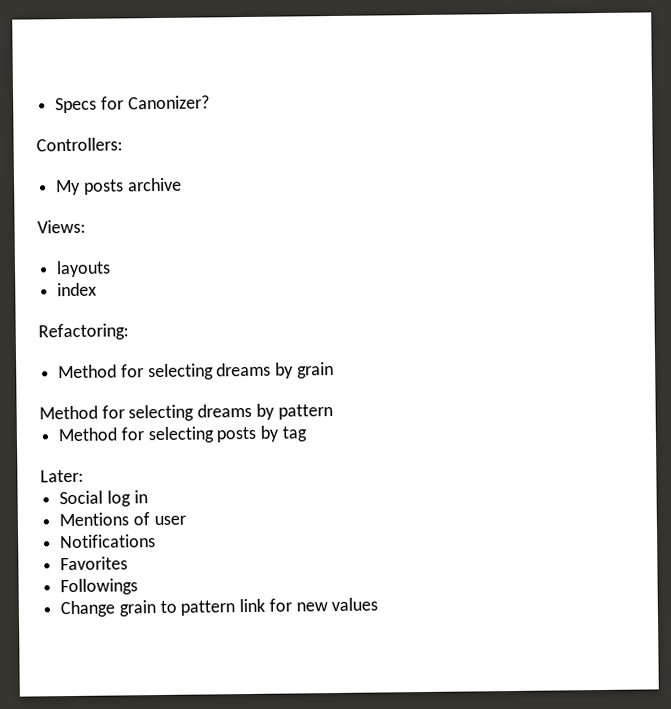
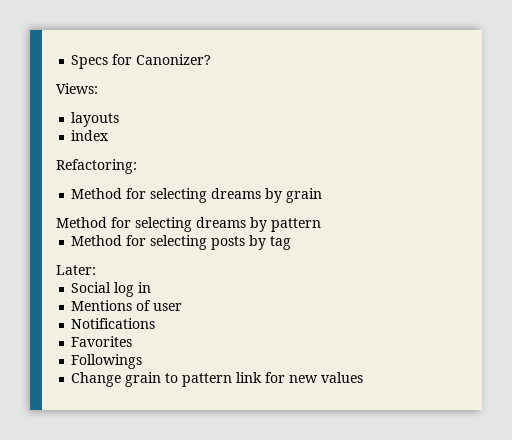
- Controllers:
- My posts archive

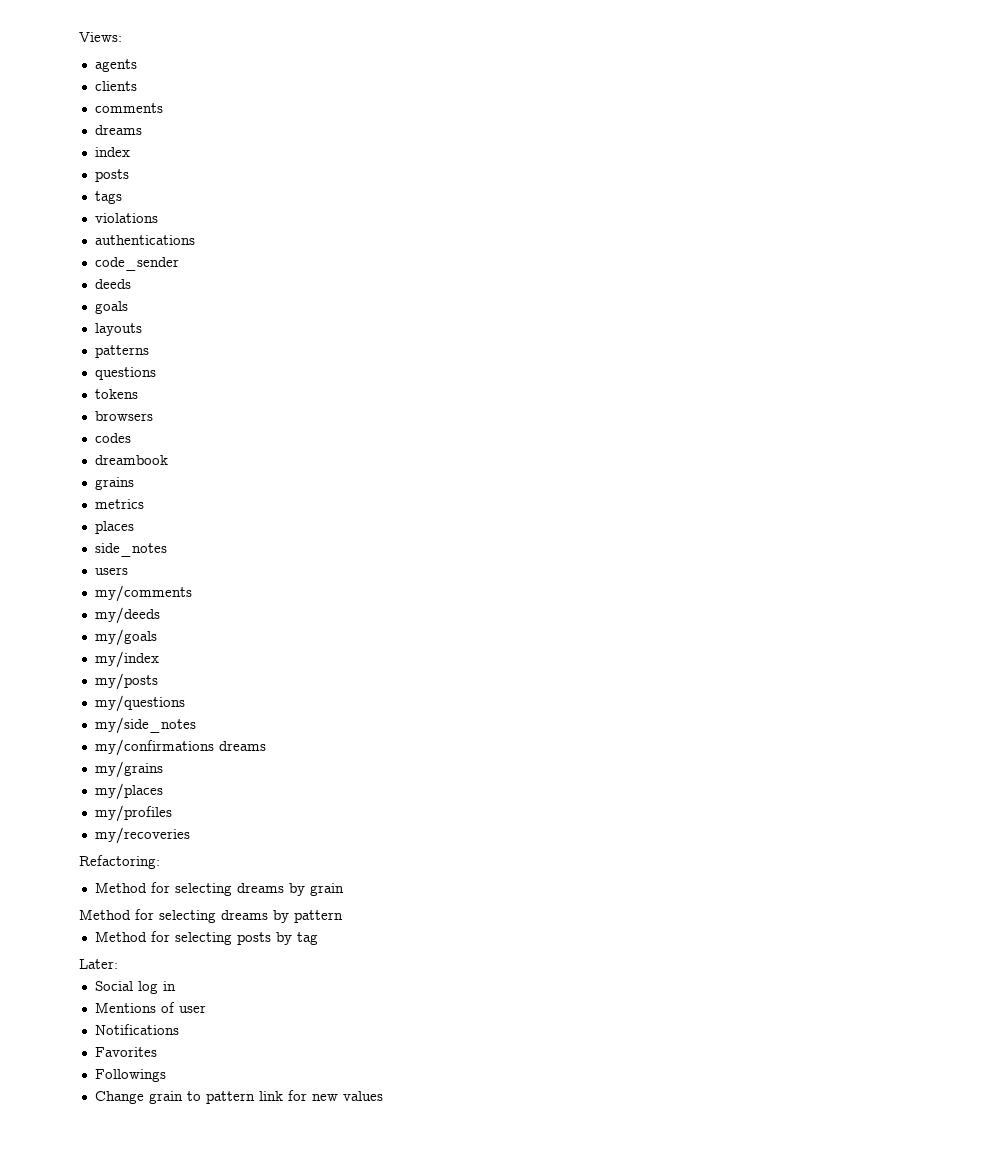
- Specs for Canonizer?
  Views:
+ agents
+ clients
+ comments
+ dreams
+ index
+ posts
+ tags
+ violations
+ authentications
+ code_sender
+ deeds
+ goals
  layouts
- index
+ patterns
+ questions
+ tokens
+ browsers
+ codes
+ dreambook
+ grains
+ metrics
+ places
+ side_notes
+ users
+ my/comments
+ my/deeds
+ my/goals
+ my/index
+ my/posts
+ my/questions
+ my/side_notes
+ my/confirmations dreams
+ my/grains
+ my/places
+ my/profiles
+ my/recoveries

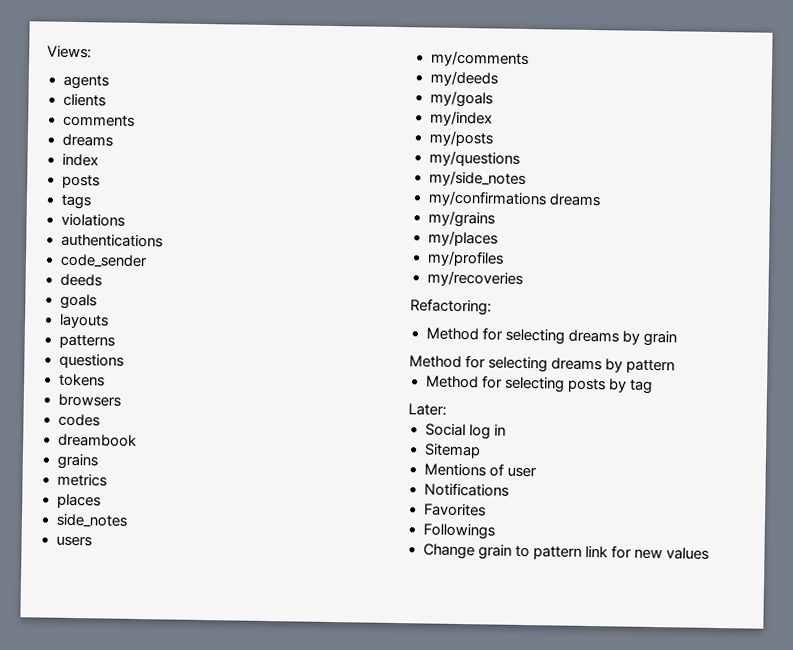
+ Sitemap

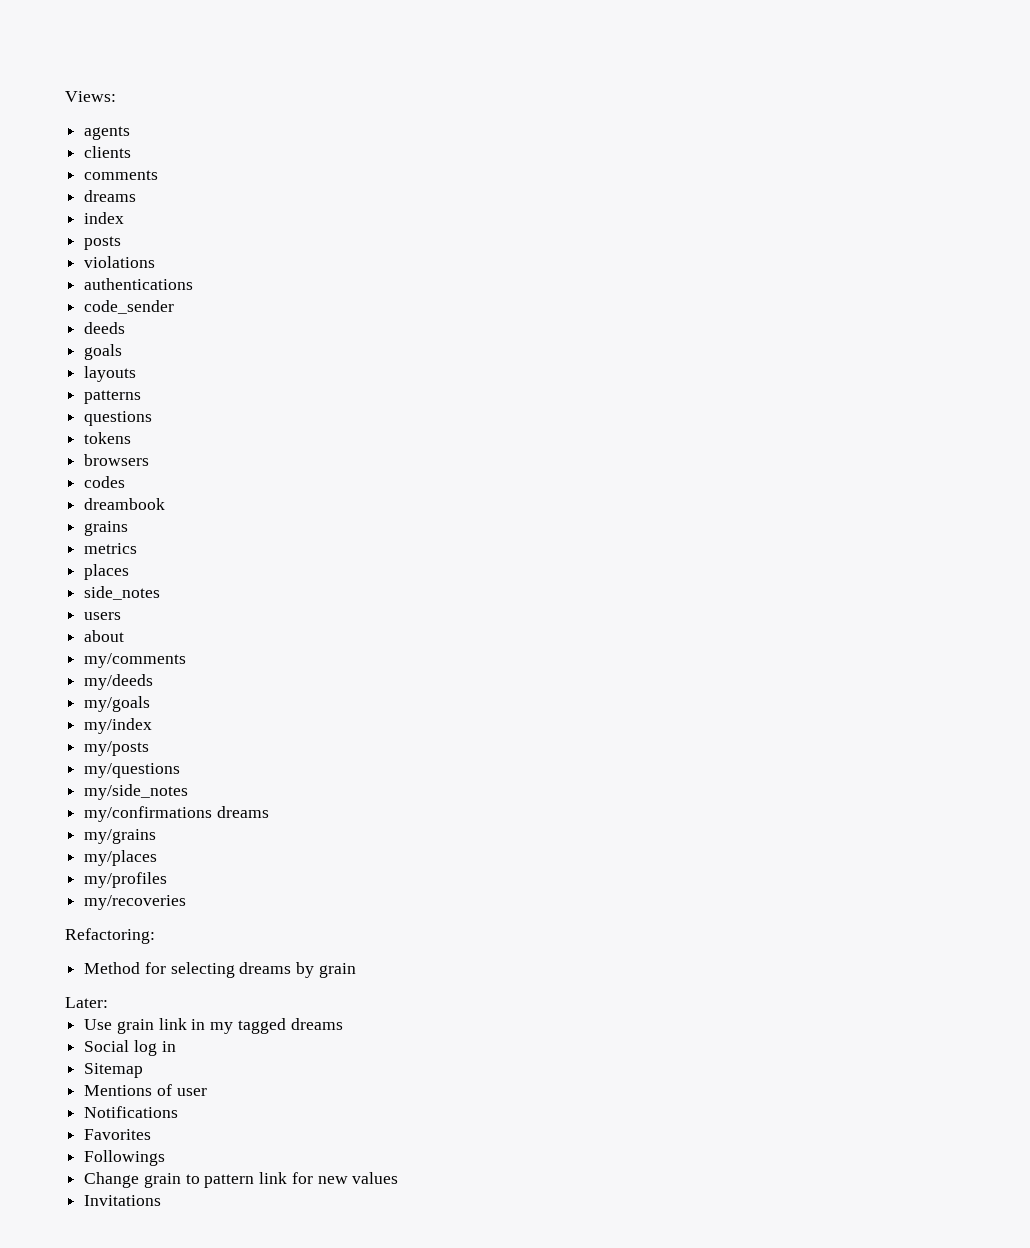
- tags
+ about
- Method for selecting dreams by pattern
- Method for selecting posts by tag
  Later:
+ Use grain link in my tagged dreams
+ Invitations

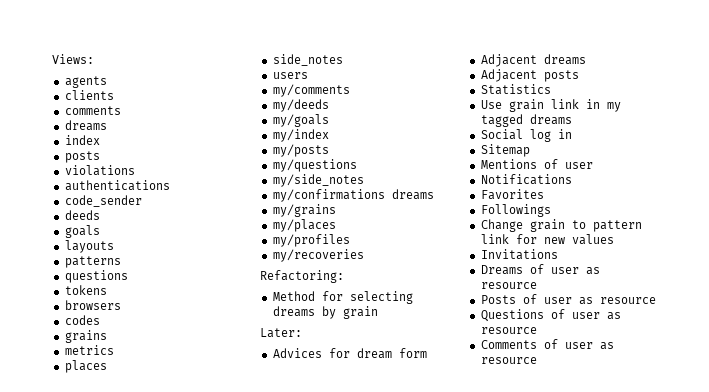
- dreambook
- about
+ Advices for dream form
+ Adjacent dreams
+ Adjacent posts
+ Statistics
+ Dreams of user as resource
+ Posts of user as resource
+ Questions of user as resource
+ Comments of user as resource

